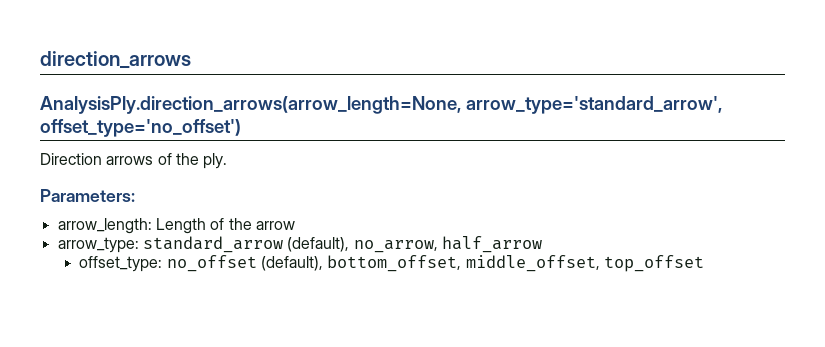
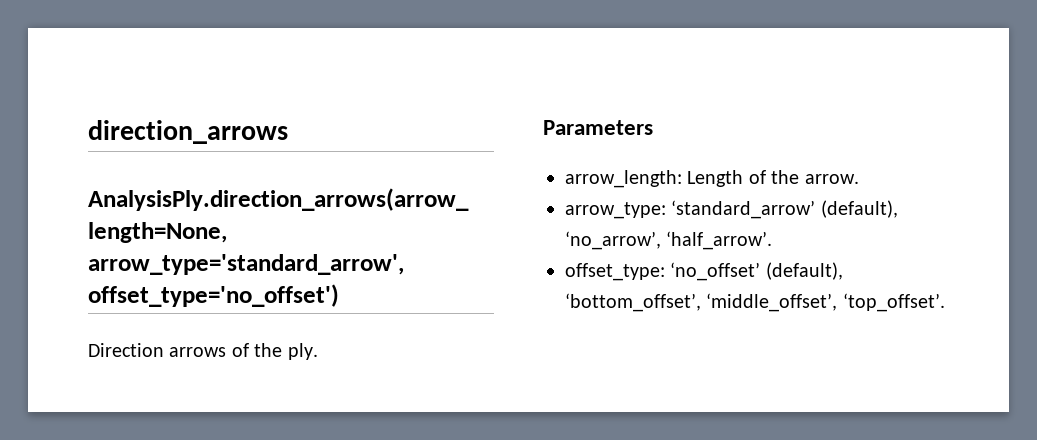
- Parameters:
+ Parameters
- arrow_length: Length of the arrow
+ arrow_length: Length of the arrow.
- arrow_type: standard_arrow (default), no_arrow, half_arrow
- offset_type: no_offset (default), bottom_offset, middle_offset, top_offset
+ arrow_type: ‘standard_arrow’ (default), ‘no_arrow’, ‘half_arrow’.
+ offset_type: ‘no_offset’ (default), ‘bottom_offset’, ‘middle_offset’, ‘top_offset’.

